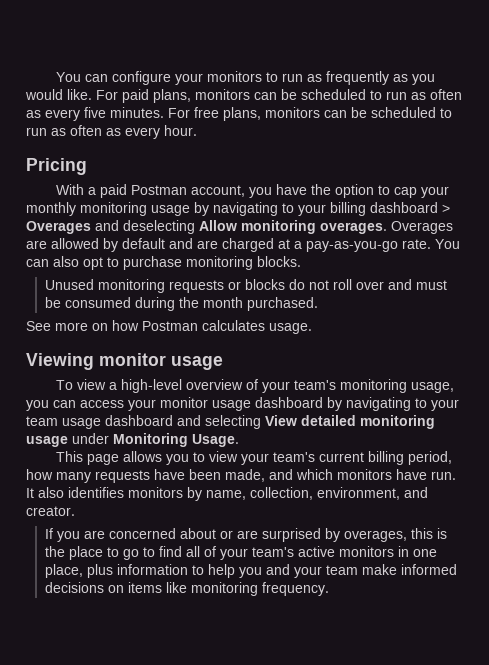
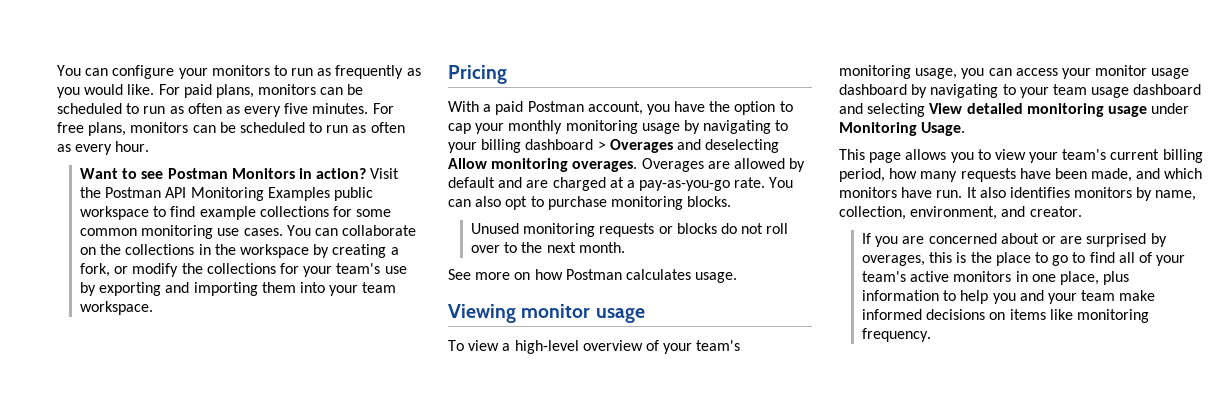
+ Want to see Postman Monitors in action? Visit the Postman API Monitoring Examples public workspace to find example collections for some common monitoring use cases. You can collaborate on the collections in the workspace by creating a fork, or modify the collections for your team's use by exporting and importing them into your team workspace.
- Unused monitoring requests or blocks do not roll over and must be consumed during the month purchased.
+ Unused monitoring requests or blocks do not roll over to the next month.

